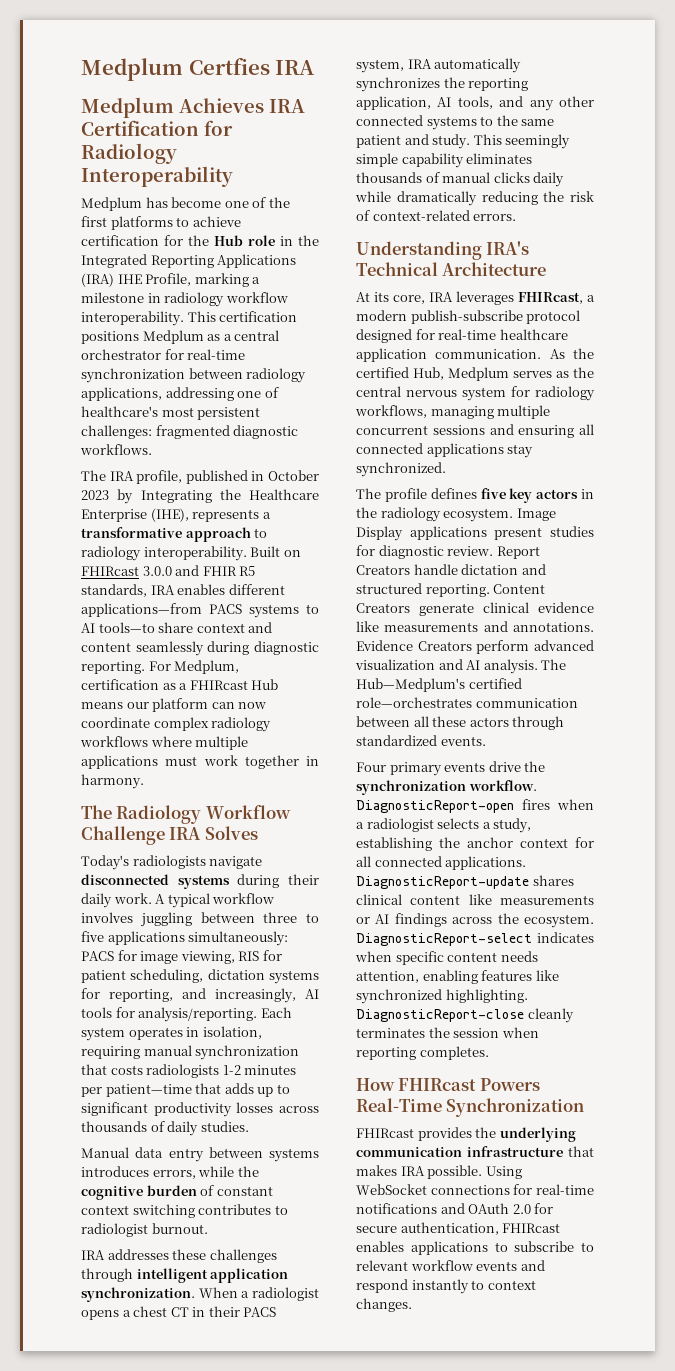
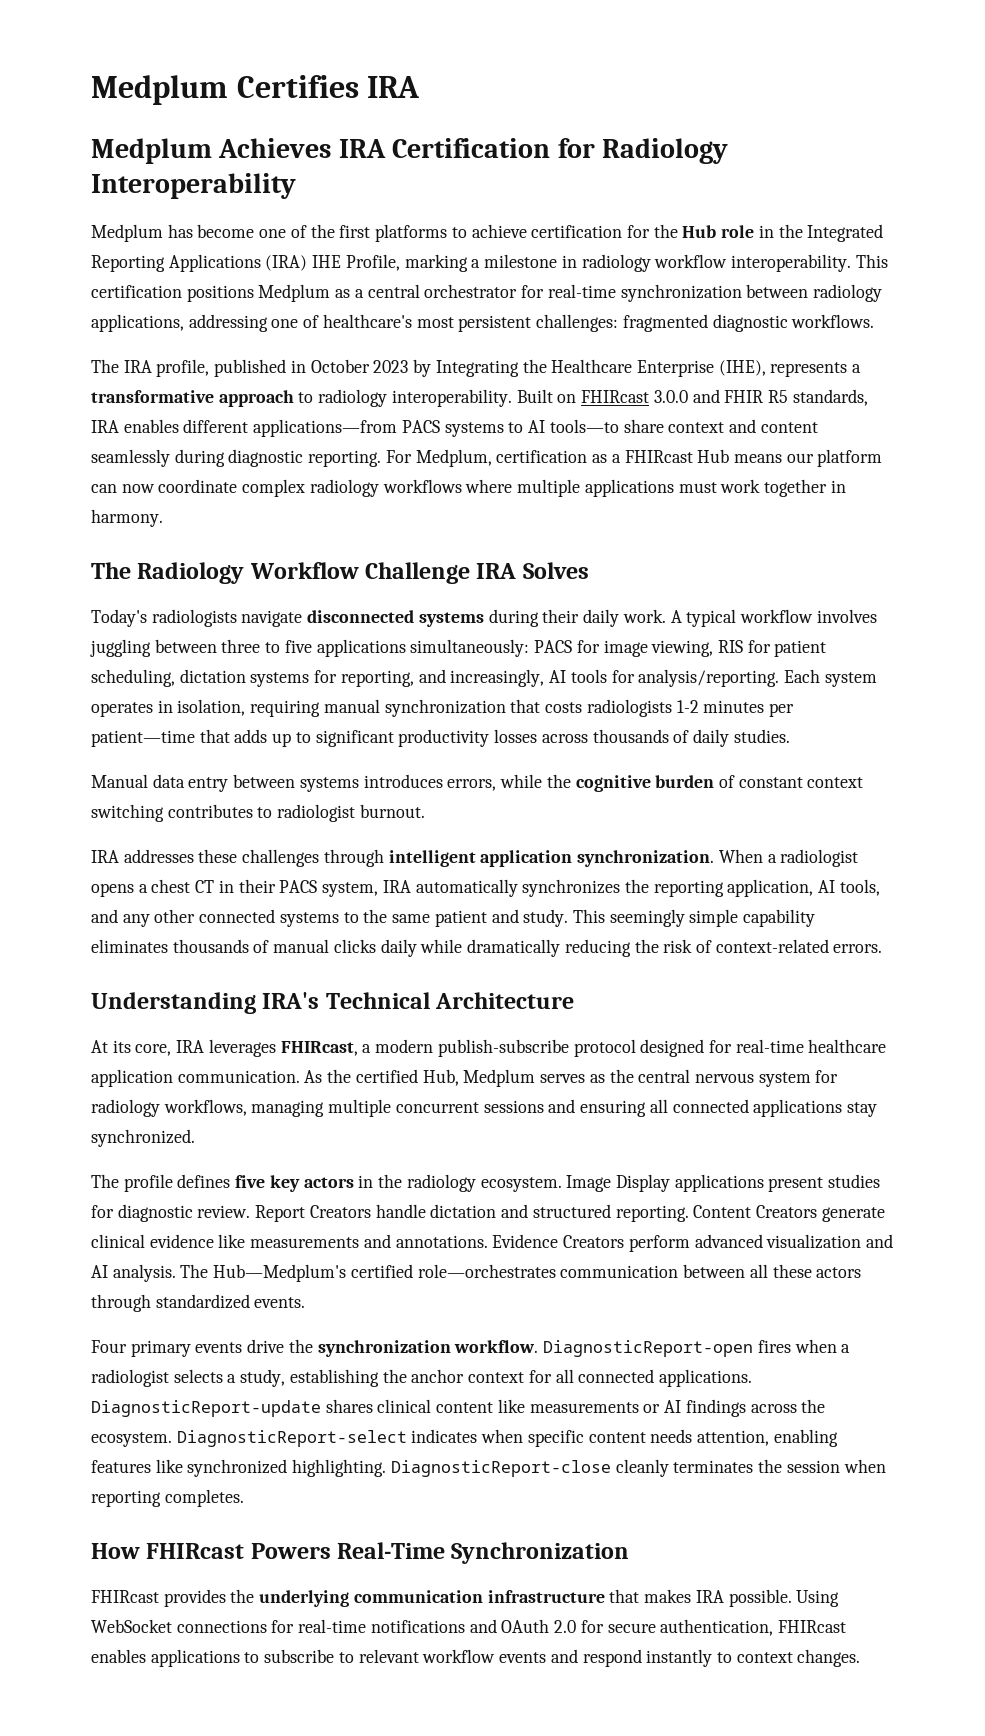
- Medplum Certfies IRA
+ Medplum Certifies IRA

